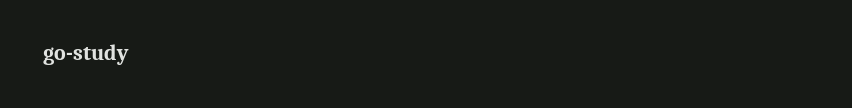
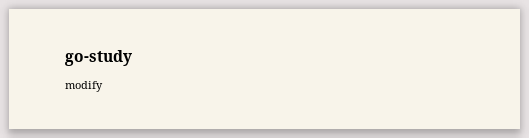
+ modify

